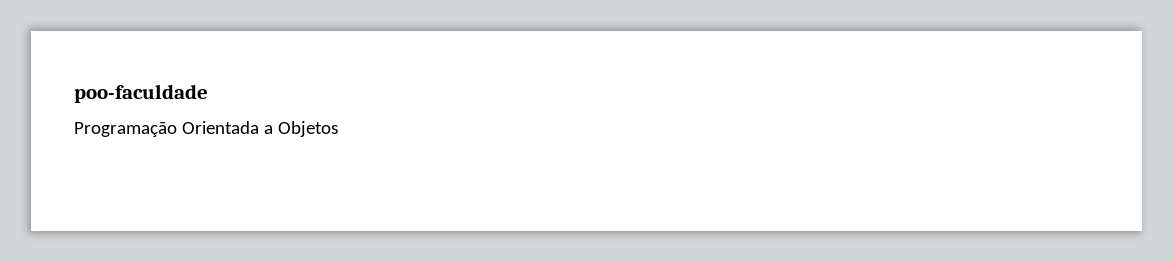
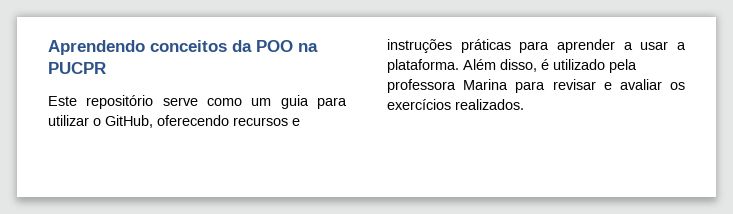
- poo-faculdade
- Programação Orientada a Objetos
+ Aprendendo conceitos da POO na PUCPR
+ Este repositório serve como um guia para utilizar o GitHub, oferecendo recursos e instruções práticas para aprender a usar a plataforma. Além disso, é utilizado pela professora Marina para revisar e avaliar os exercícios realizados.

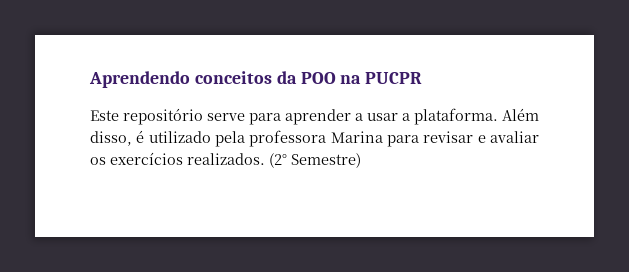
- Este repositório serve como um guia para utilizar o GitHub, oferecendo recursos e instruções práticas para aprender a usar a plataforma.
+ Este repositório serve para aprender a usar a plataforma.
+ (2° Semestre)

